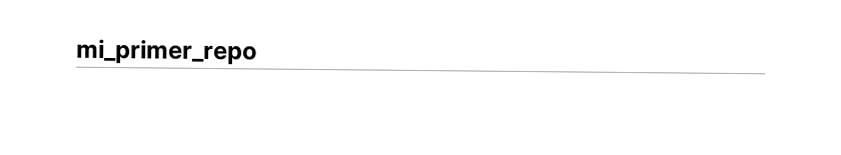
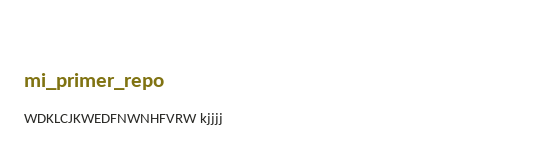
+ WDKLCJKWEDFNWNHFVRW kjjjj

